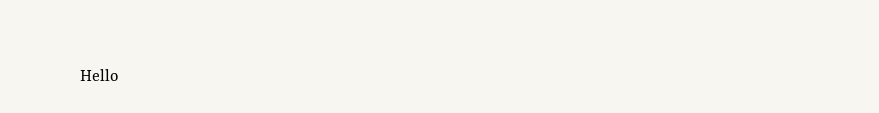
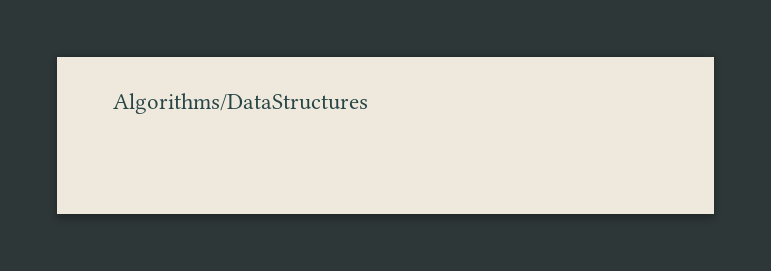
- Hello
+ Algorithms/DataStructures

